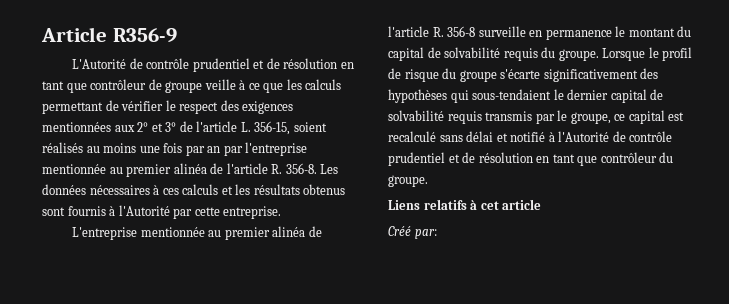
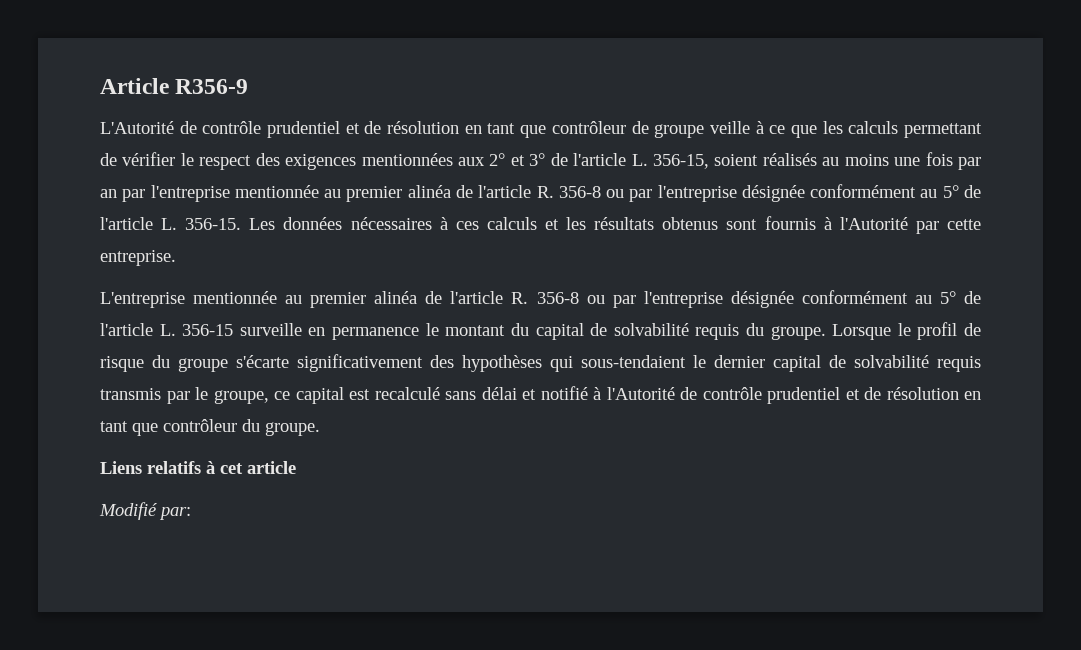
- L'Autorité de contrôle prudentiel et de résolution en tant que contrôleur de groupe veille à ce que les calculs permettant de vérifier le respect des exigences mentionnées aux 2° et 3° de l'article L. 356-15, soient réalisés au moins une fois par an par l'entreprise mentionnée au premier alinéa de l'article R. 356-8.
+ L'Autorité de contrôle prudentiel et de résolution en tant que contrôleur de groupe veille à ce que les calculs permettant de vérifier le respect des exigences mentionnées aux 2° et 3° de l'article L. 356-15, soient réalisés au moins une fois par an par l'entreprise mentionnée au premier alinéa de l'article R. 356-8 ou par l'entreprise désignée conformément au 5° de l'article L. 356-15.
- L'entreprise mentionnée au premier alinéa de l'article R. 356-8 surveille en permanence le montant du capital de solvabilité requis du groupe.
+ L'entreprise mentionnée au premier alinéa de l'article R. 356-8 ou par l'entreprise désignée conformément au 5° de l'article L. 356-15 surveille en permanence le montant du capital de solvabilité requis du groupe.
- Créé par:
+ Modifié par:

